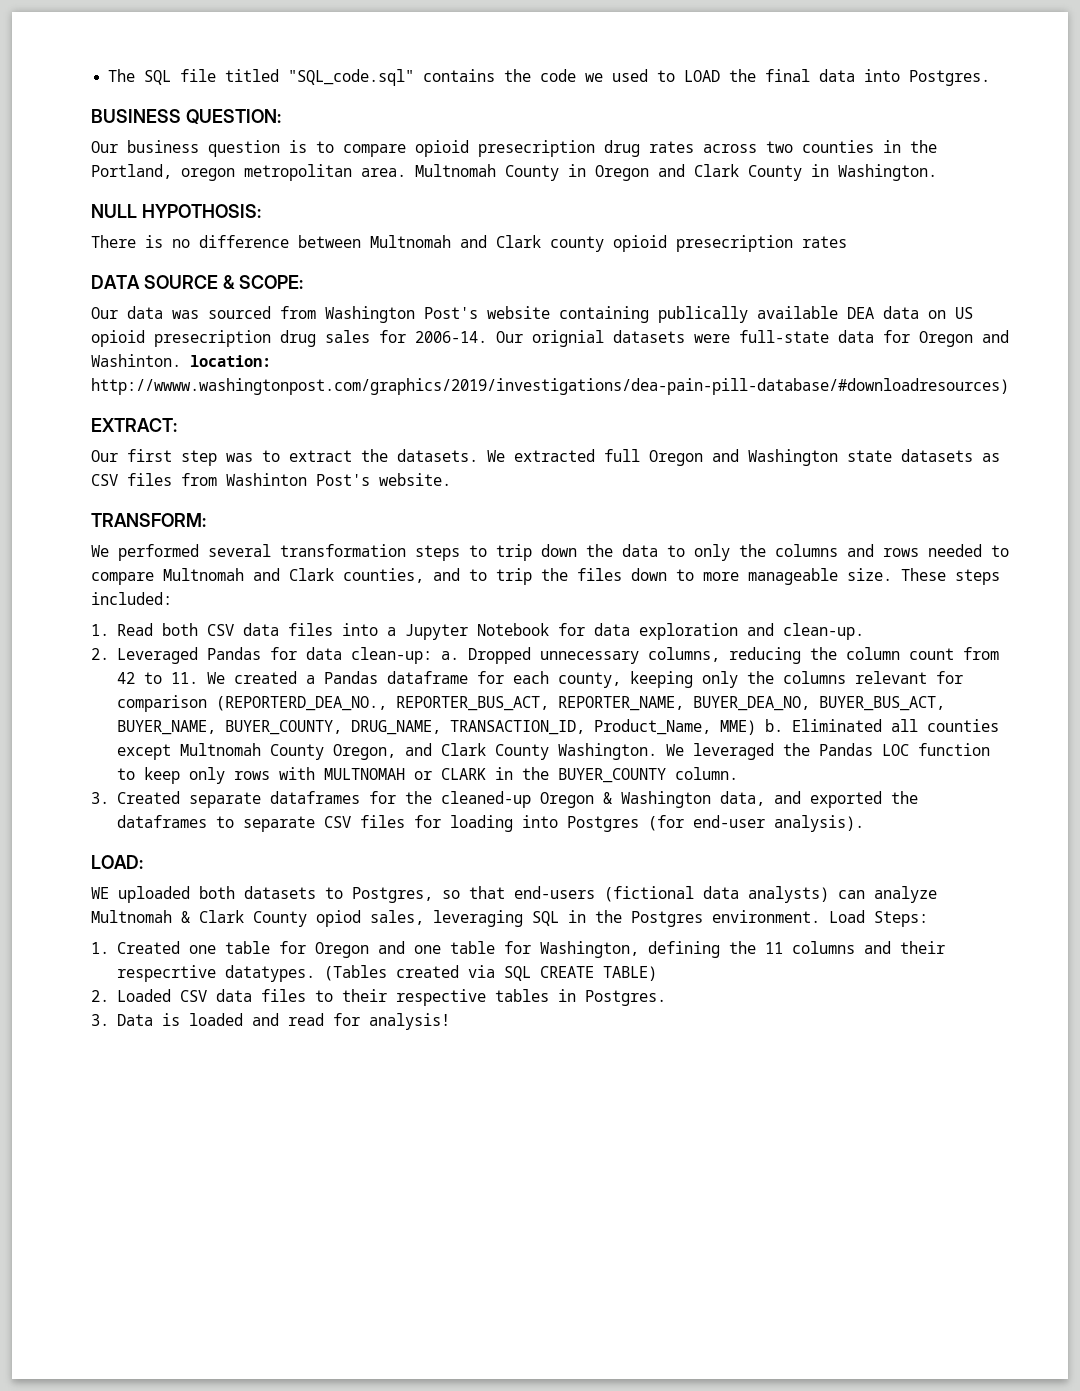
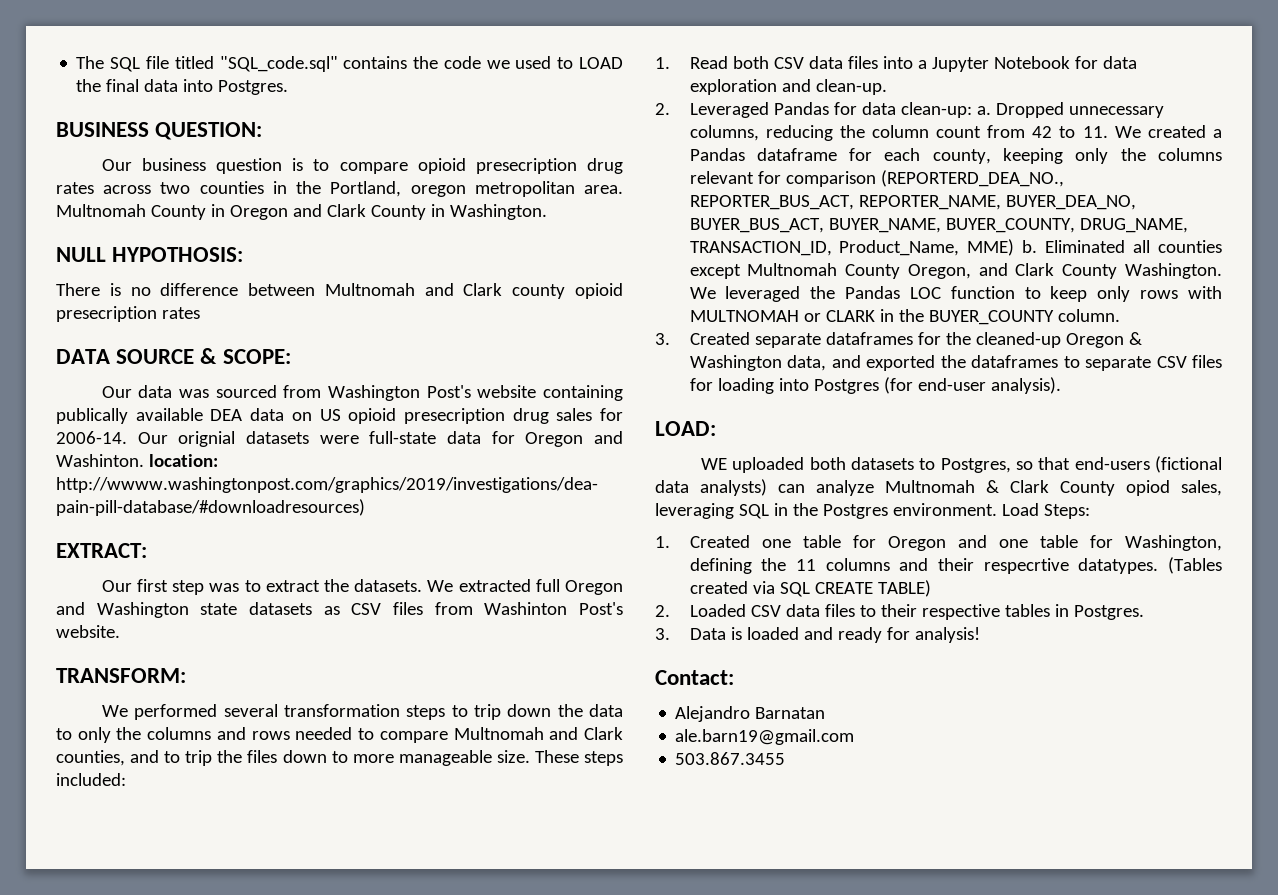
- 3. Data is loaded and read for analysis!
+ 3. Data is loaded and ready for analysis!
+ Contact:
+ Alejandro Barnatan
+ ale.barn19@gmail.com
+ 503.867.3455

